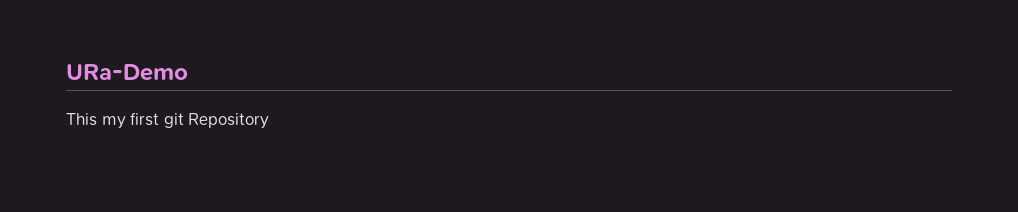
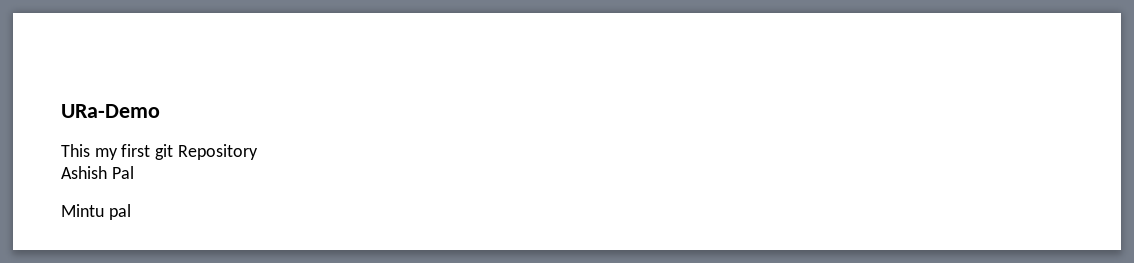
+ Ashish Pal
+ Mintu pal

